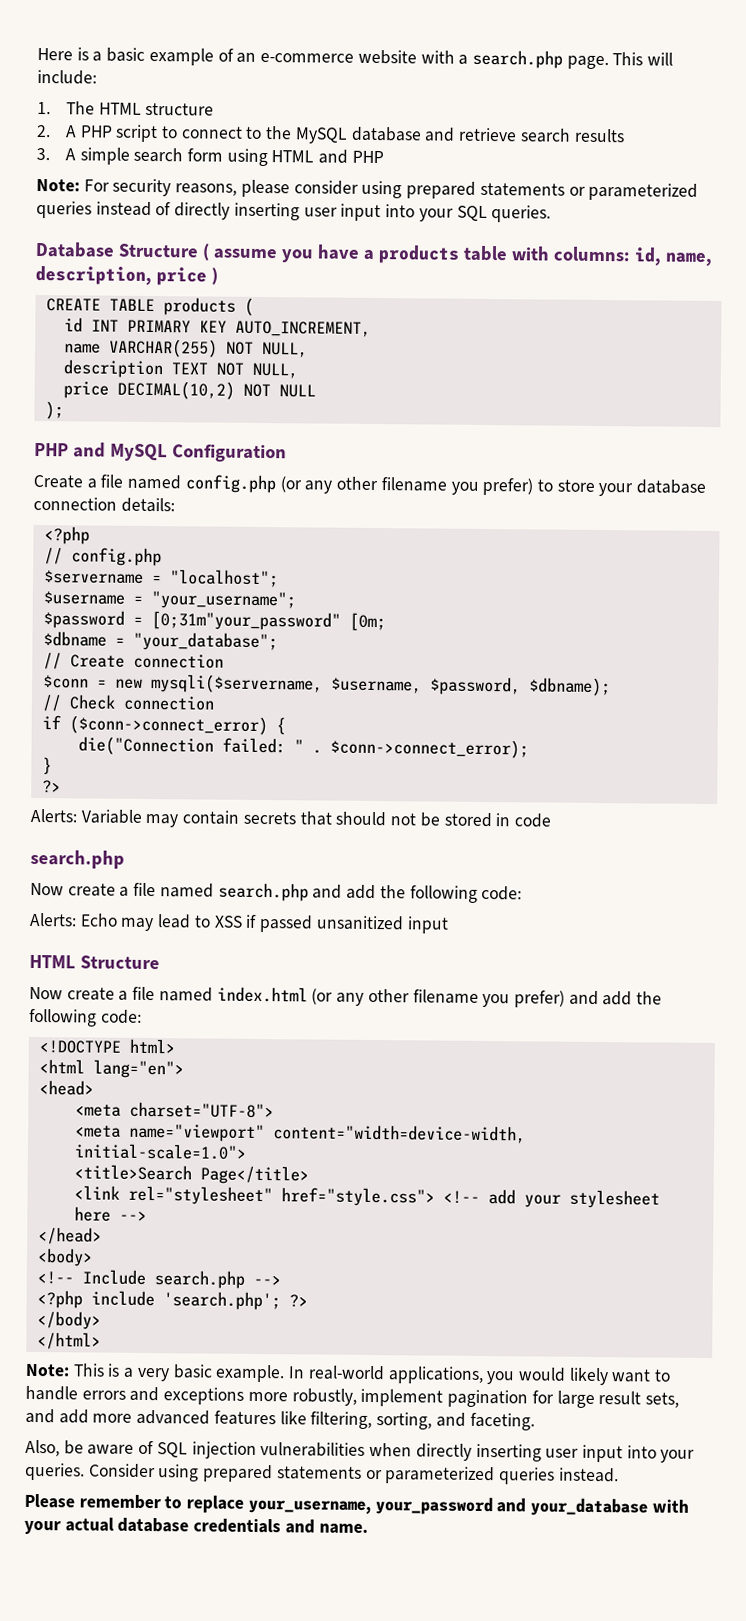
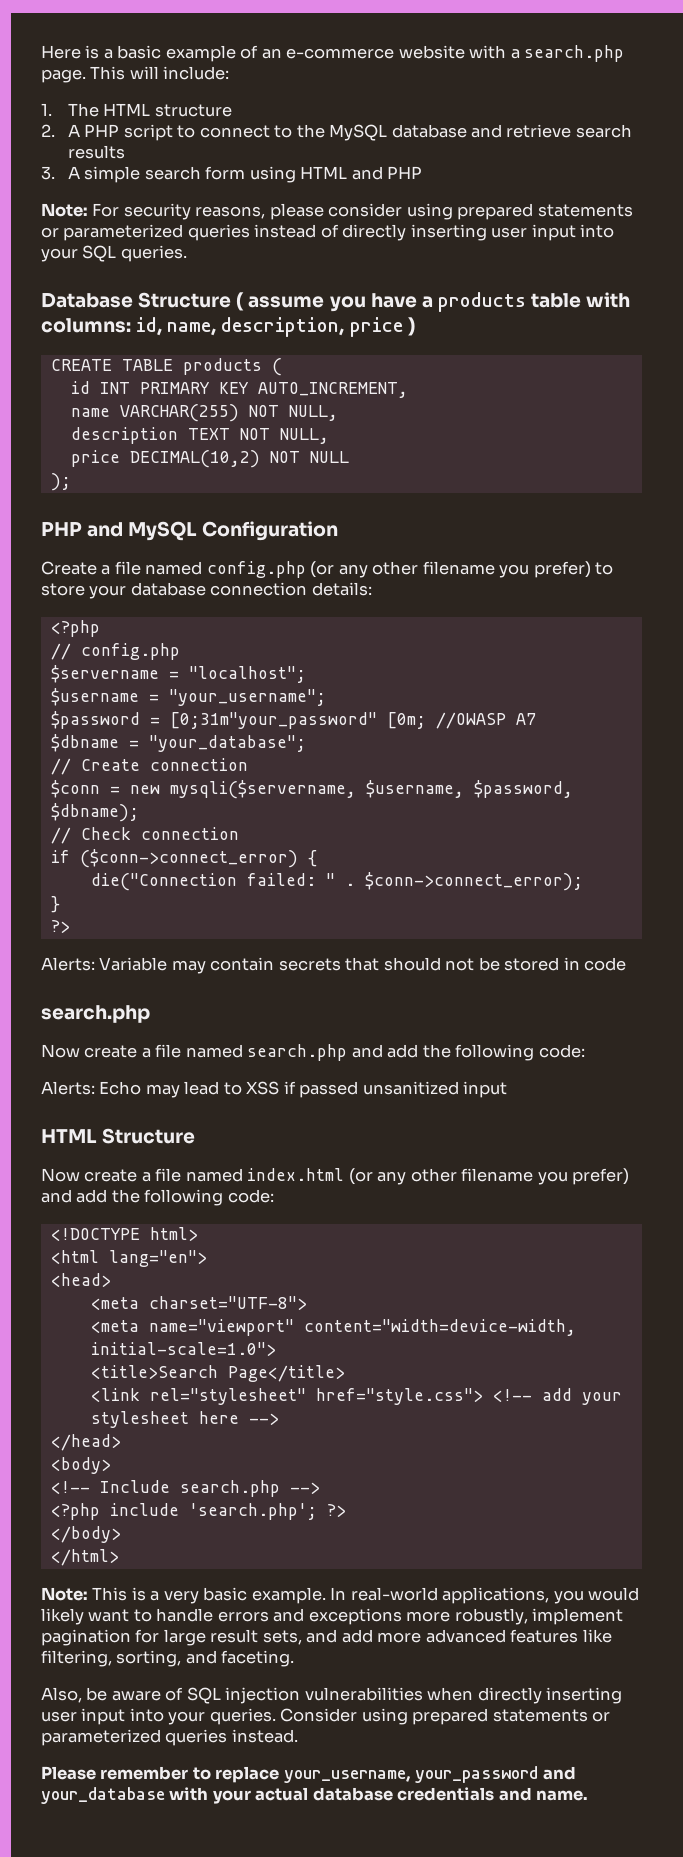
- $password = [0;31m"your_password" [0m;
+ $password = [0;31m"your_password" [0m; //OWASP A7

